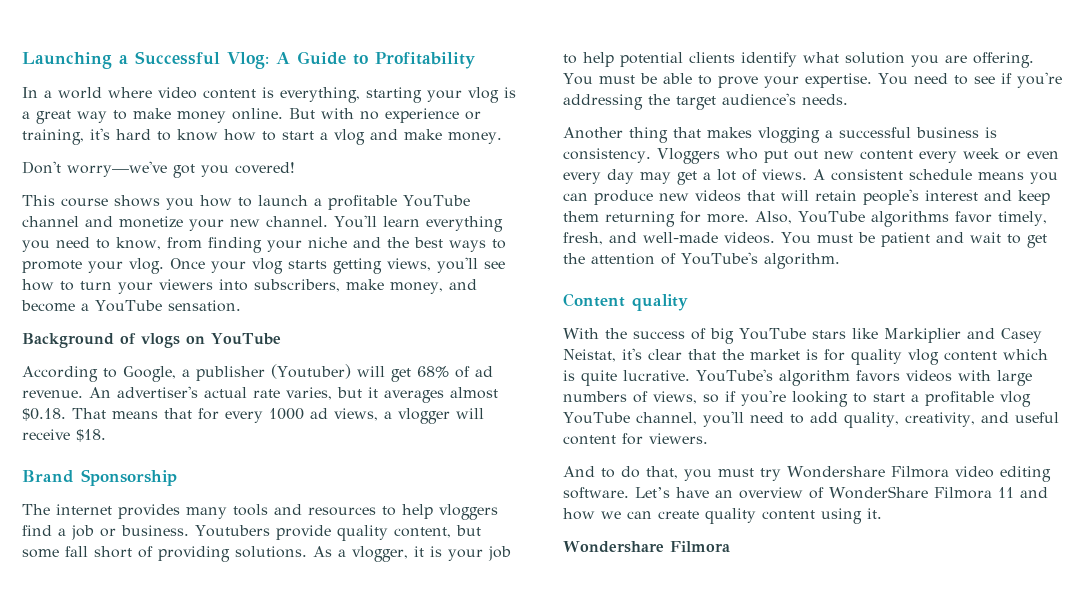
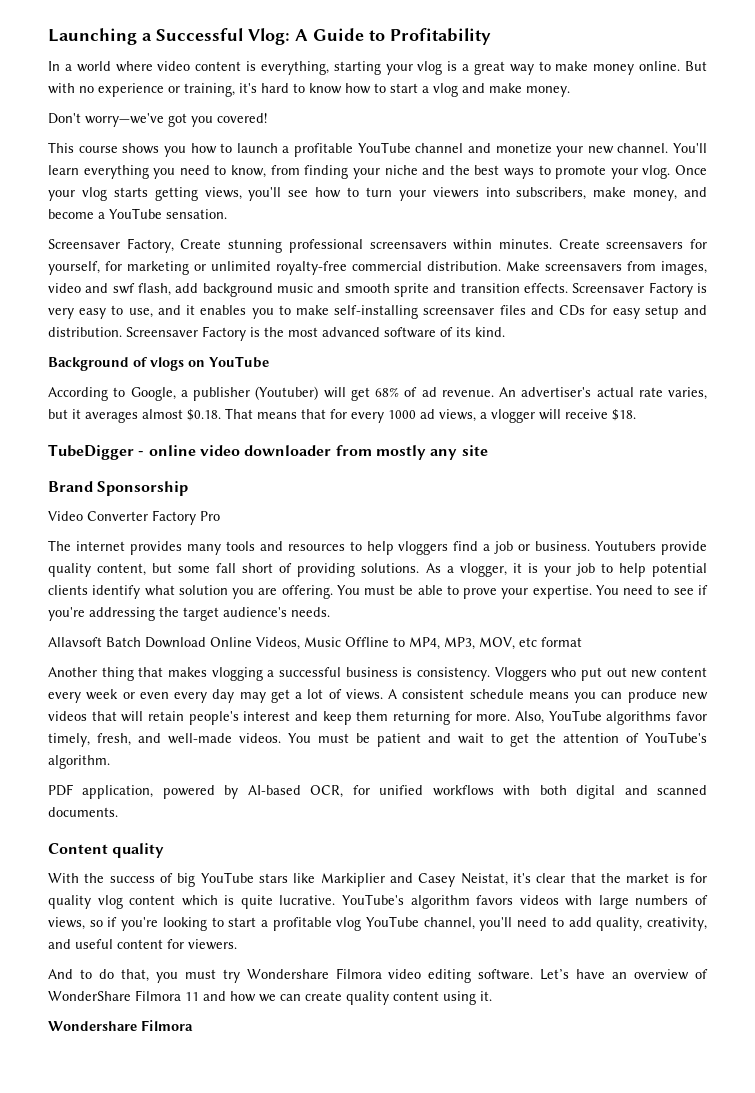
+ Screensaver Factory, Create stunning professional screensavers within minutes. Create screensavers for yourself, for marketing or unlimited royalty-free commercial distribution. Make screensavers from images, video and swf flash, add background music and smooth sprite and transition effects. Screensaver Factory is very easy to use, and it enables you to make self-installing screensaver files and CDs for easy setup and distribution. Screensaver Factory is the most advanced software of its kind.
+ TubeDigger - online video downloader from mostly any site
  Brand Sponsorship
+ Video Converter Factory Pro
+ Allavsoft Batch Download Online Videos, Music Offline to MP4, MP3, MOV, etc format
+ PDF application, powered by AI-based OCR, for unified workflows with both digital and scanned documents.

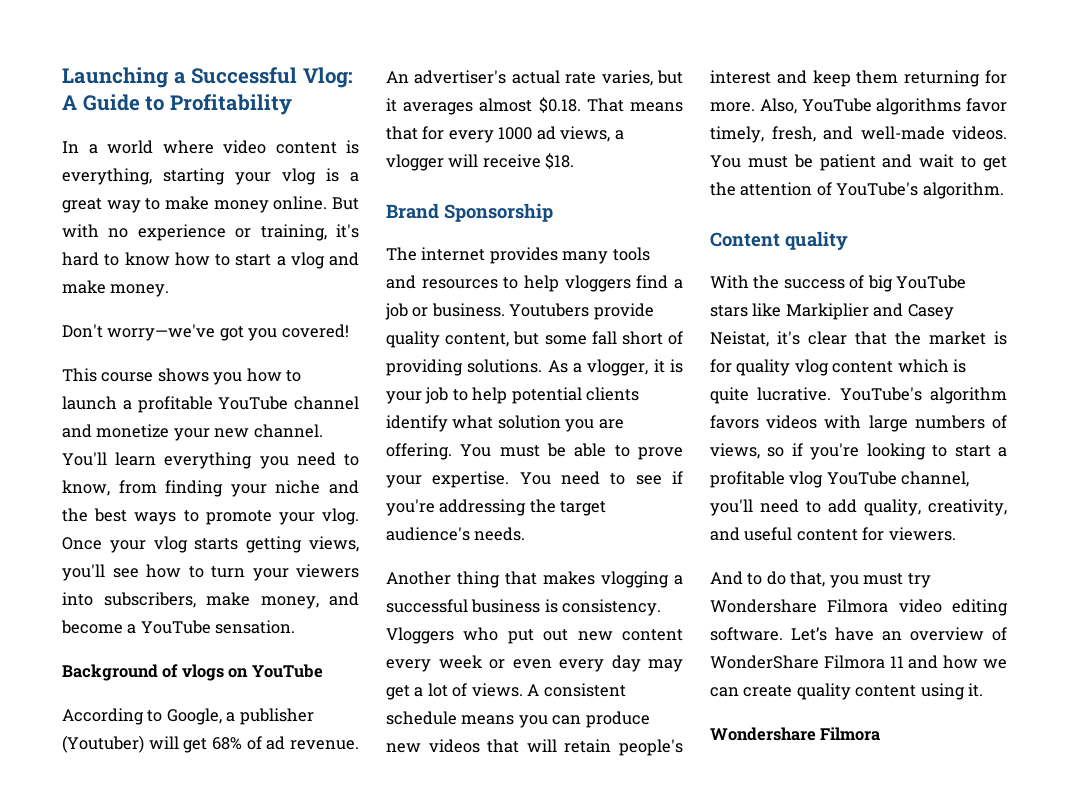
- Screensaver Factory, Create stunning professional screensavers within minutes. Create screensavers for yourself, for marketing or unlimited royalty-free commercial distribution. Make screensavers from images, video and swf flash, add background music and smooth sprite and transition effects. Screensaver Factory is very easy to use, and it enables you to make self-installing screensaver files and CDs for easy setup and distribution. Screensaver Factory is the most advanced software of its kind.
- TubeDigger - online video downloader from mostly any site
  Brand Sponsorship
- Video Converter Factory Pro
- Allavsoft Batch Download Online Videos, Music Offline to MP4, MP3, MOV, etc format
- PDF application, powered by AI-based OCR, for unified workflows with both digital and scanned documents.

